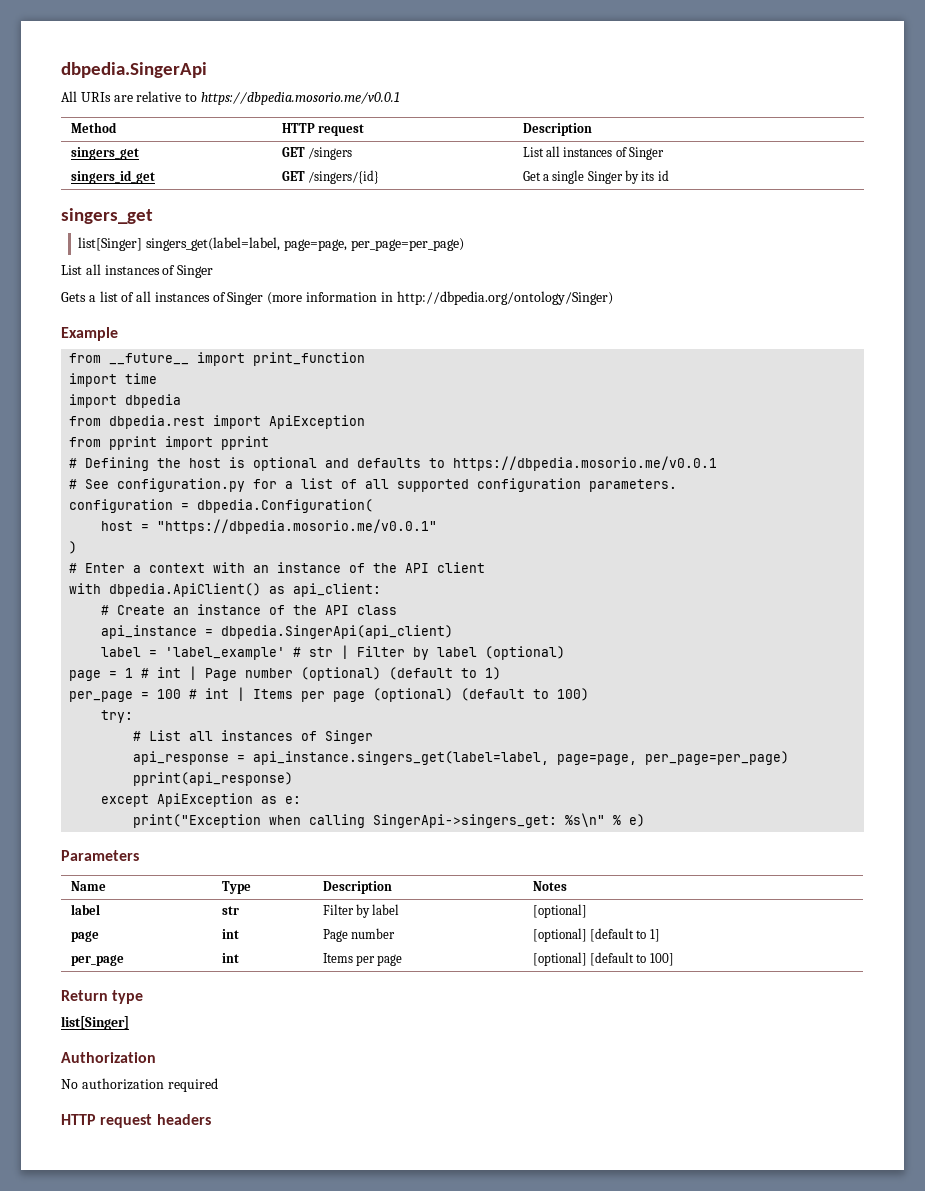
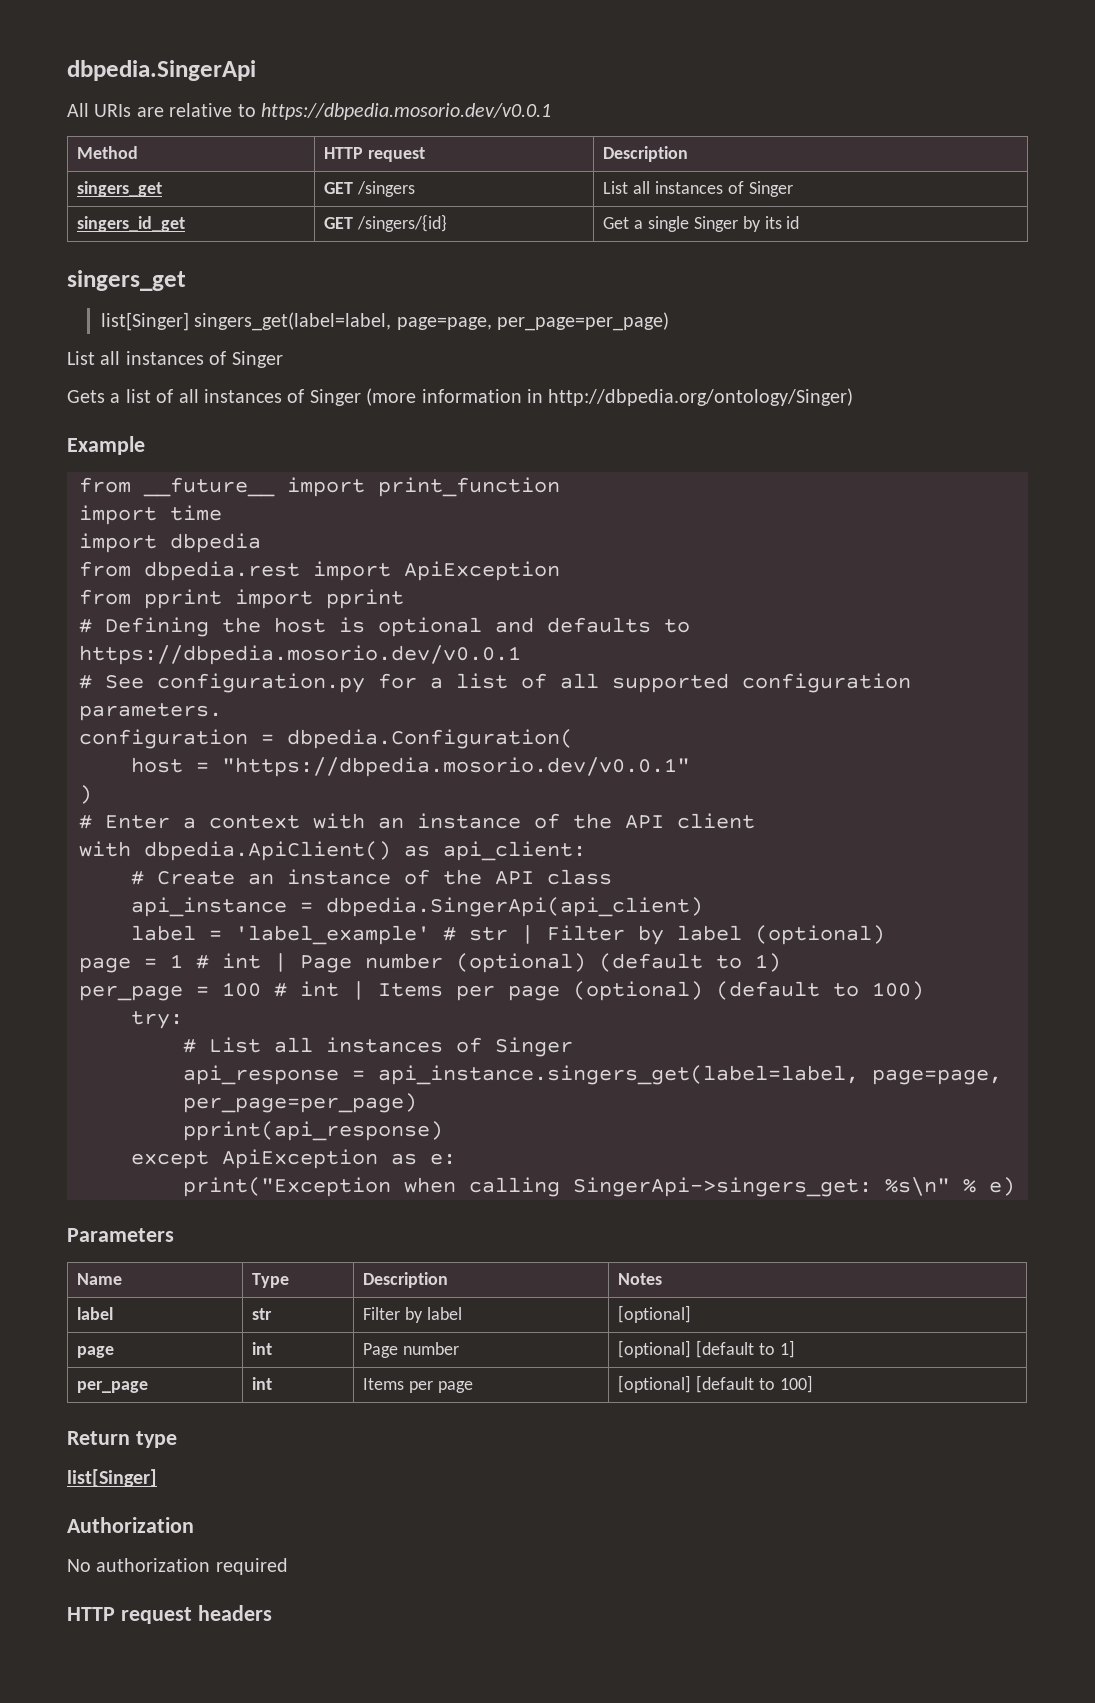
- All URIs are relative to https://dbpedia.mosorio.me/v0.0.1
+ All URIs are relative to https://dbpedia.mosorio.dev/v0.0.1
- # Defining the host is optional and defaults to https://dbpedia.mosorio.me/v0.0.1
+ # Defining the host is optional and defaults to https://dbpedia.mosorio.dev/v0.0.1
- host = "https://dbpedia.mosorio.me/v0.0.1"
+ host = "https://dbpedia.mosorio.dev/v0.0.1"

